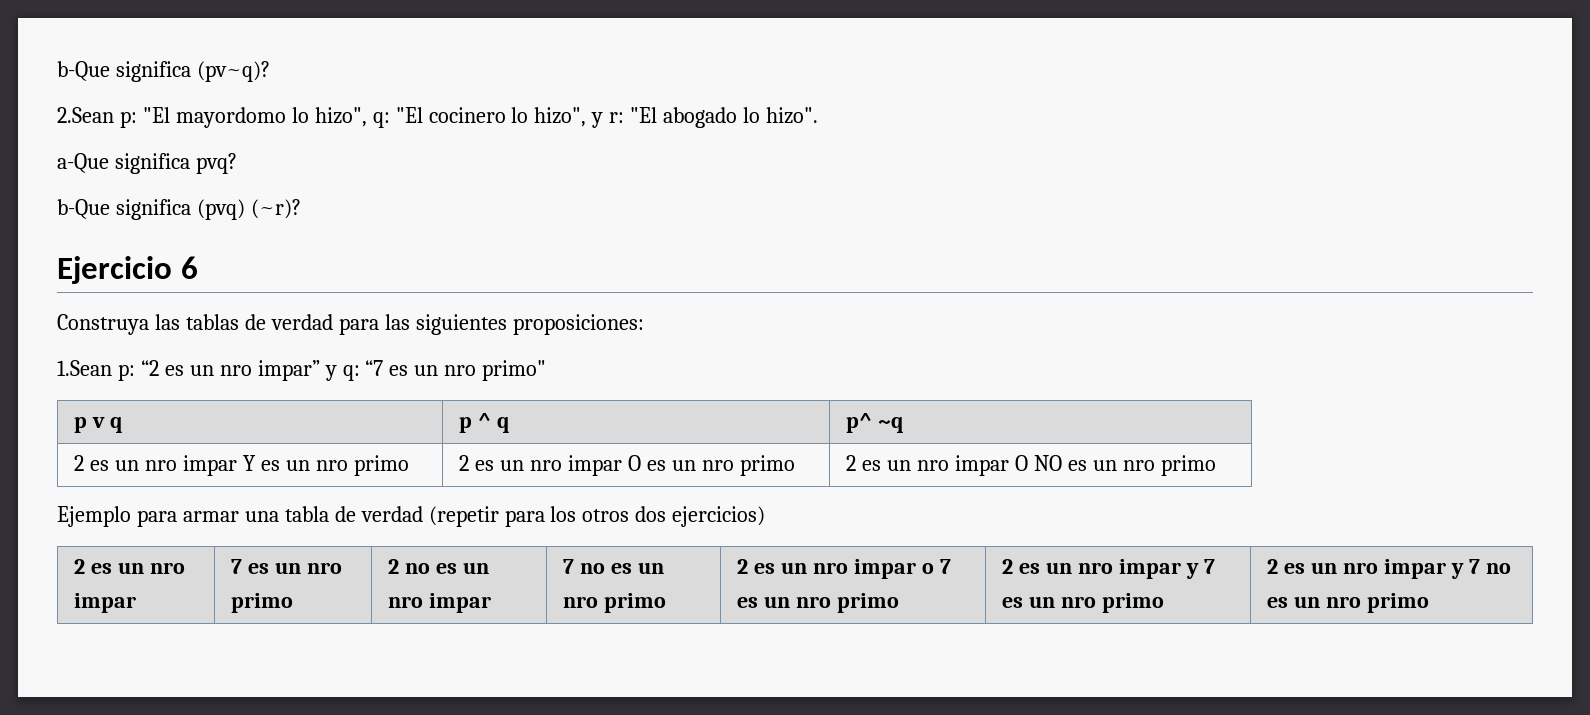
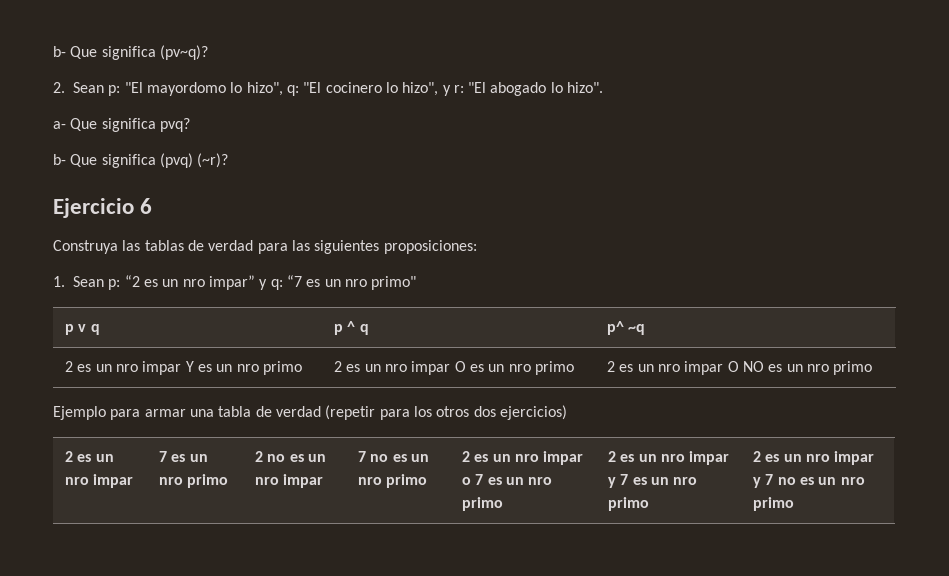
- b-Que significa (pv~q)?
+ b- Que significa (pv~q)?
- 2.Sean p: "El mayordomo lo hizo", q: "El cocinero lo hizo", y r: "El abogado lo hizo".
+ 2. Sean p: "El mayordomo lo hizo", q: "El cocinero lo hizo", y r: "El abogado lo hizo".
- a-Que significa pvq?
+ a- Que significa pvq?
- b-Que significa (pvq) (~r)?
+ b- Que significa (pvq) (~r)?
- 1.Sean p: “2 es un nro impar” y q: “7 es un nro primo"
+ 1. Sean p: “2 es un nro impar” y q: “7 es un nro primo"

